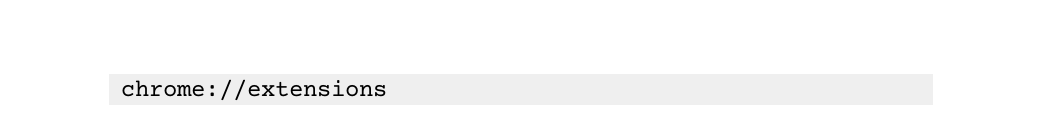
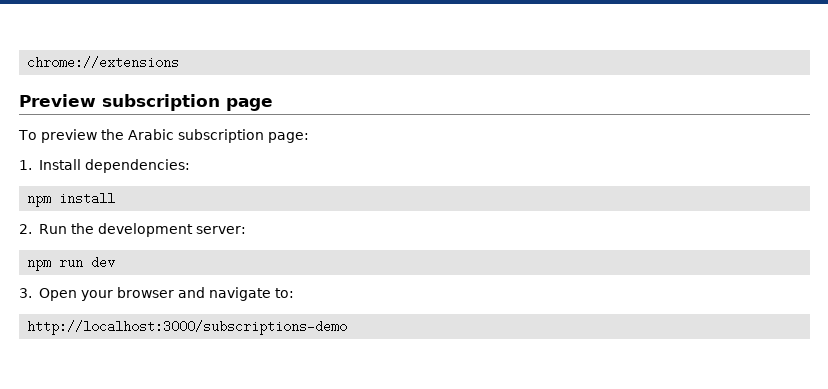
+ Preview subscription page
+ To preview the Arabic subscription page:
+ 1. Install dependencies:
+ npm install
+ 2. Run the development server:
+ npm run dev
+ 3. Open your browser and navigate to:
+ http://localhost:3000/subscriptions-demo

